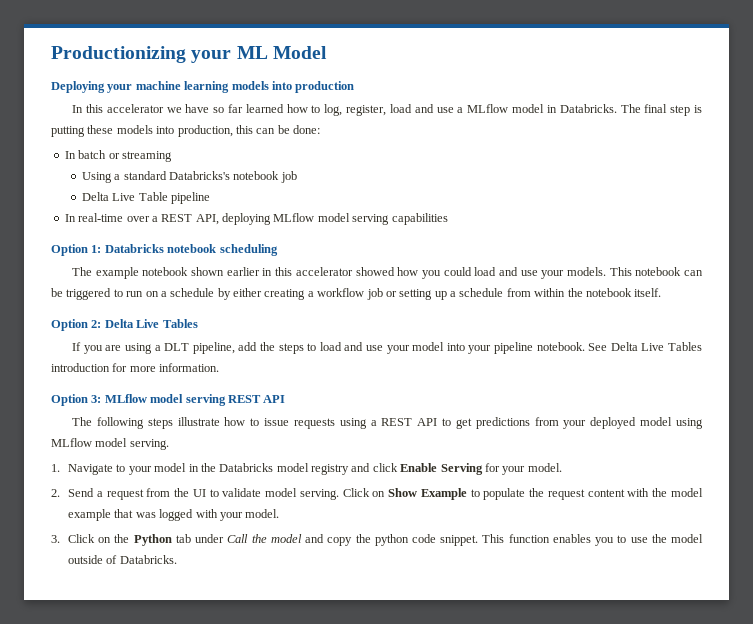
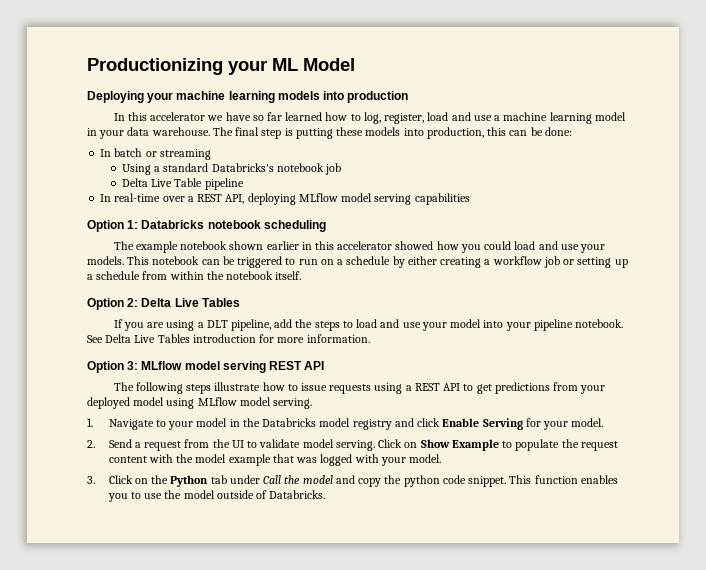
- In this accelerator we have so far learned how to log, register, load and use a MLflow model in Databricks.
+ In this accelerator we have so far learned how to log, register, load and use a machine learning model in your data warehouse.

